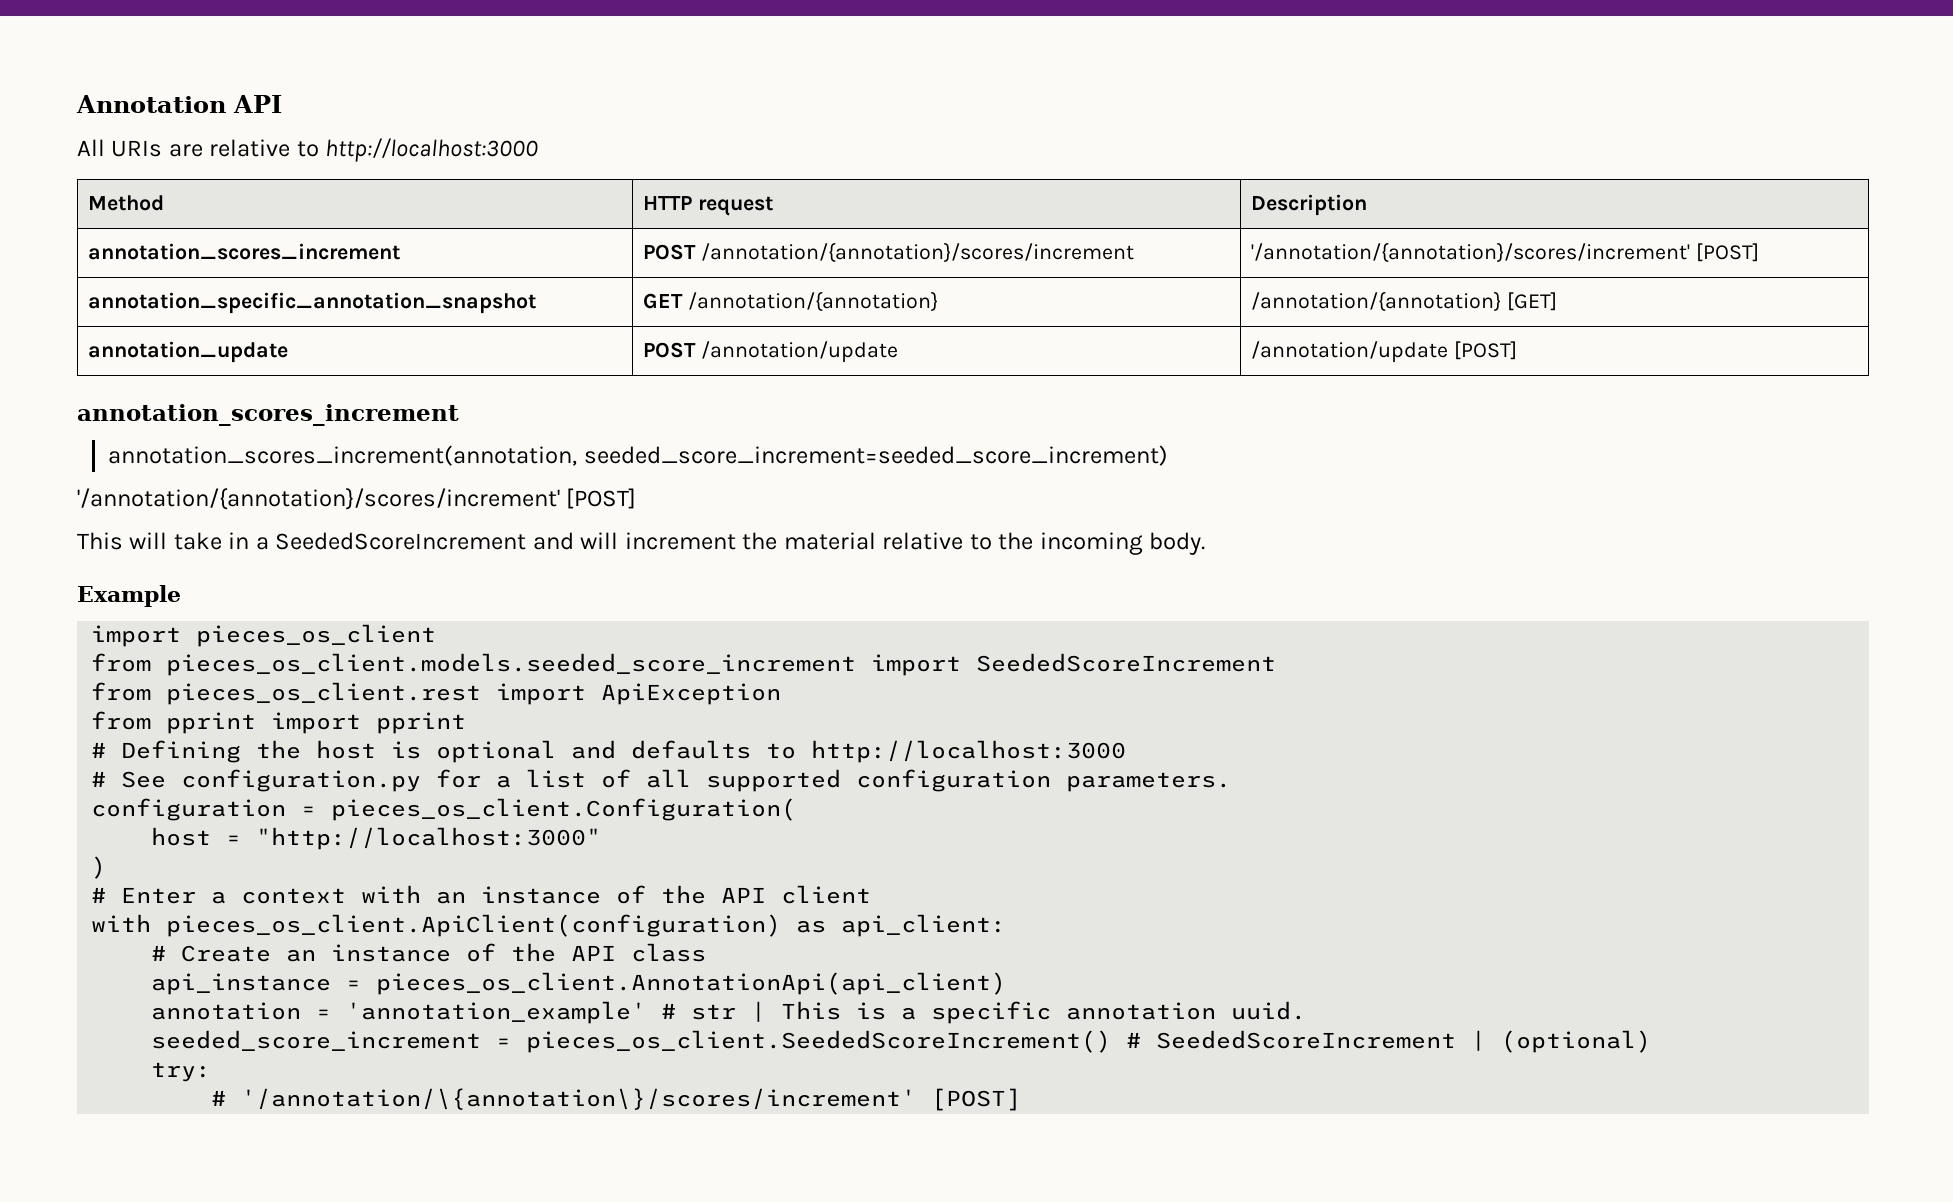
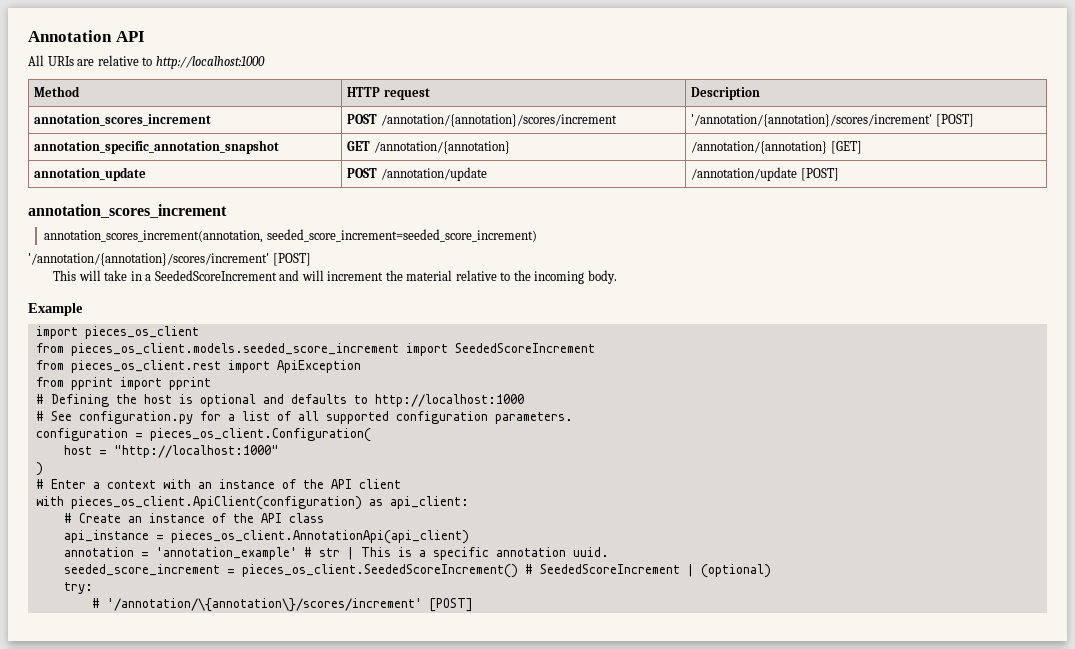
- All URIs are relative to http://localhost:3000
+ All URIs are relative to http://localhost:1000
- # Defining the host is optional and defaults to http://localhost:3000
+ # Defining the host is optional and defaults to http://localhost:1000
- host = "http://localhost:3000"
+ host = "http://localhost:1000"

